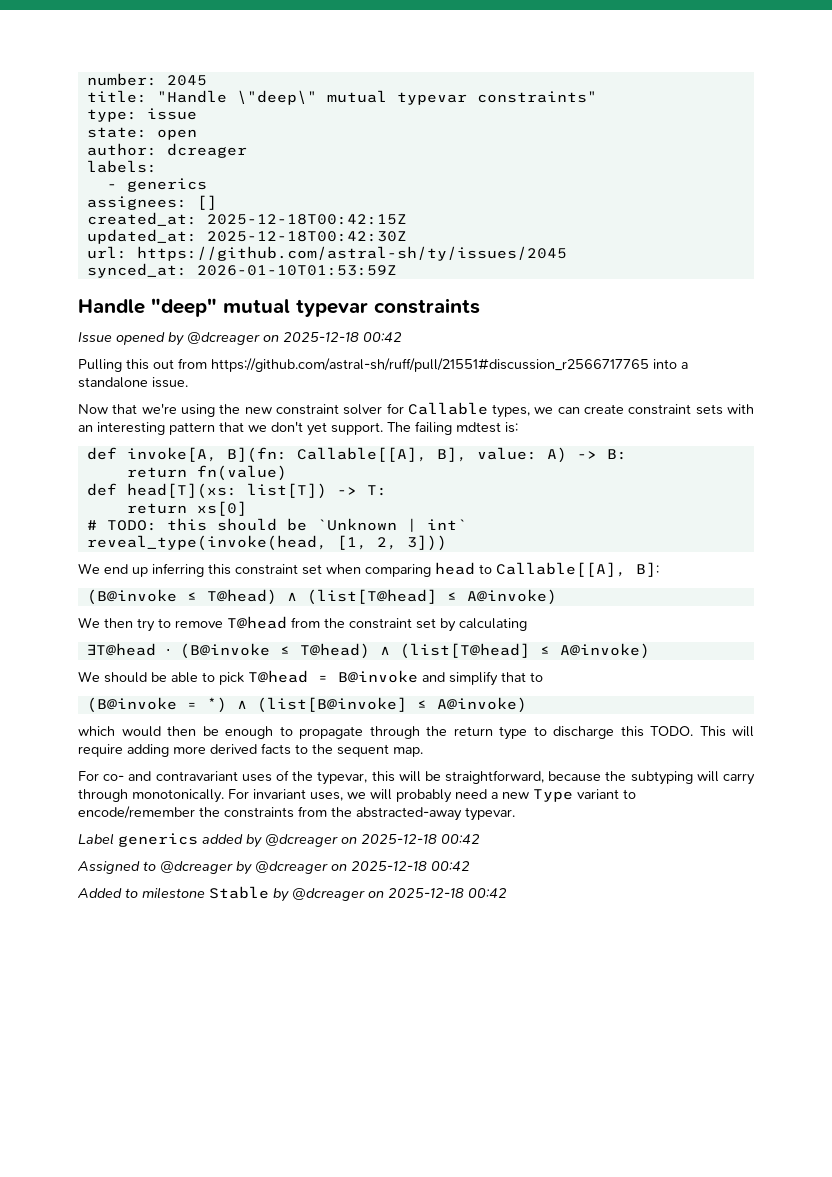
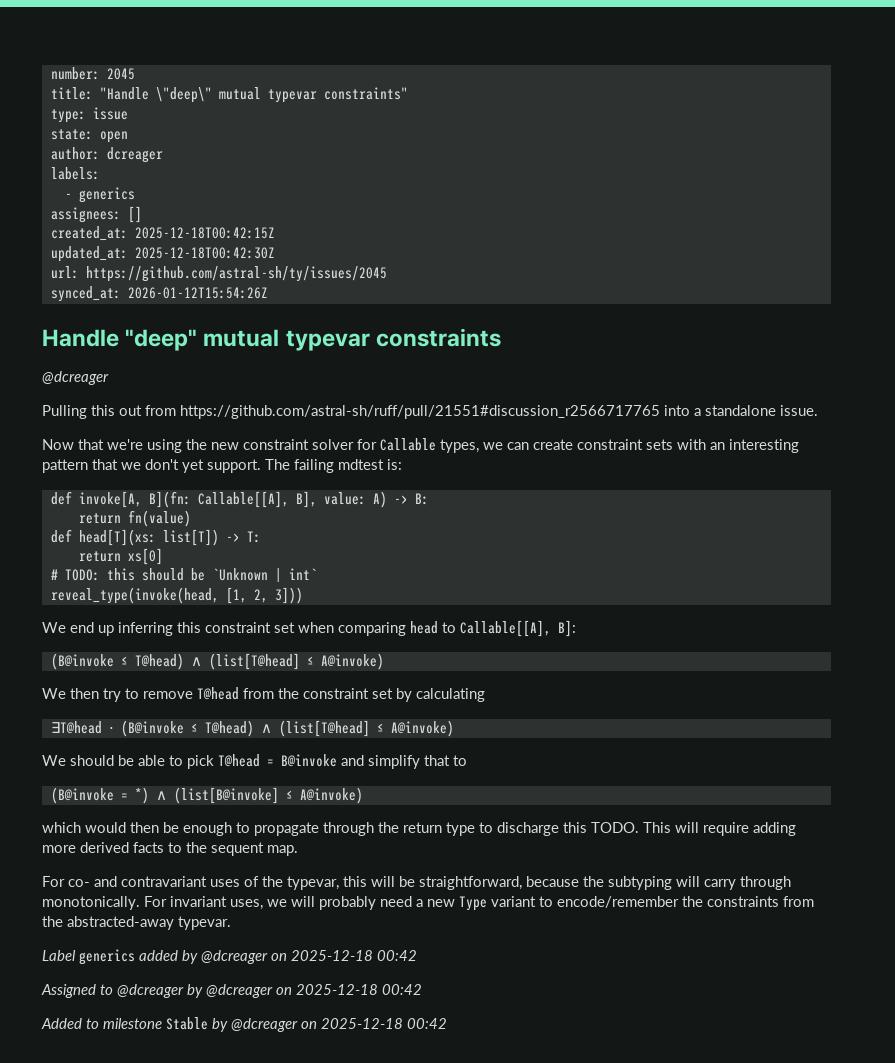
- synced_at: 2026-01-10T01:53:59Z
+ synced_at: 2026-01-12T15:54:26Z
  Handle "deep" mutual typevar constraints
- Issue opened by @dcreager on 2025-12-18 00:42
+ @dcreager

